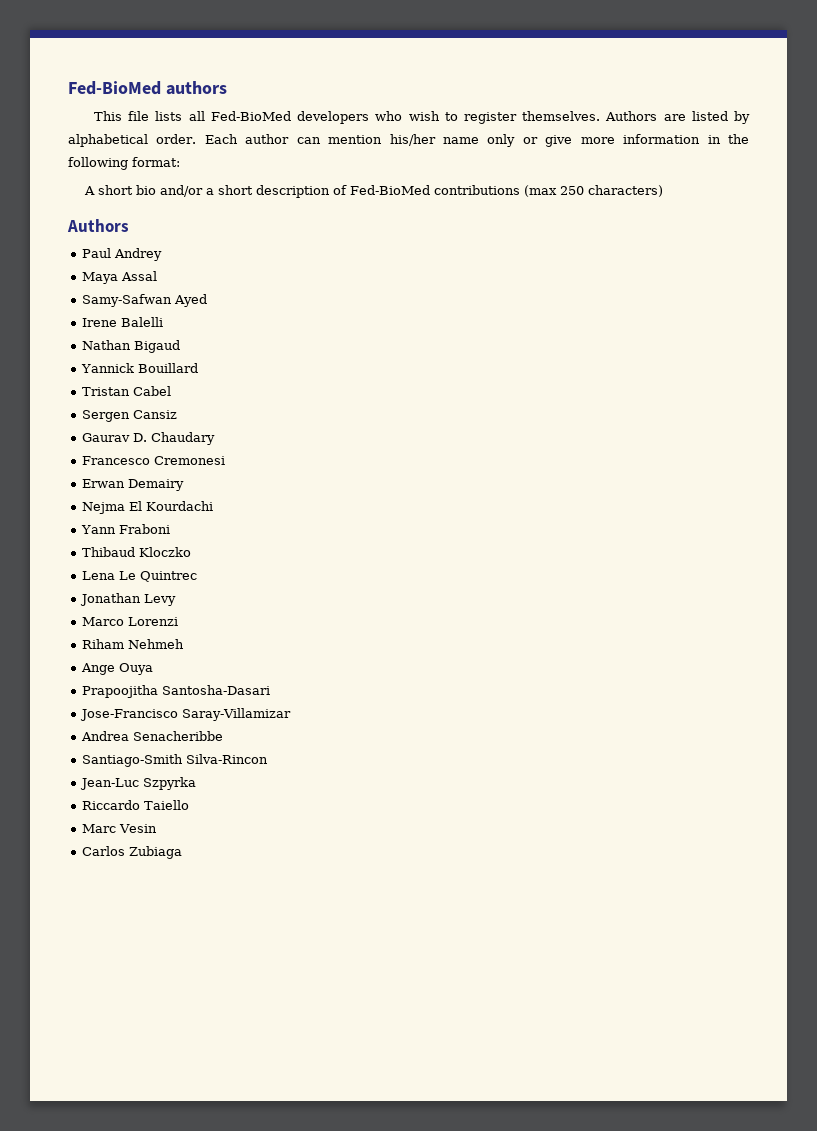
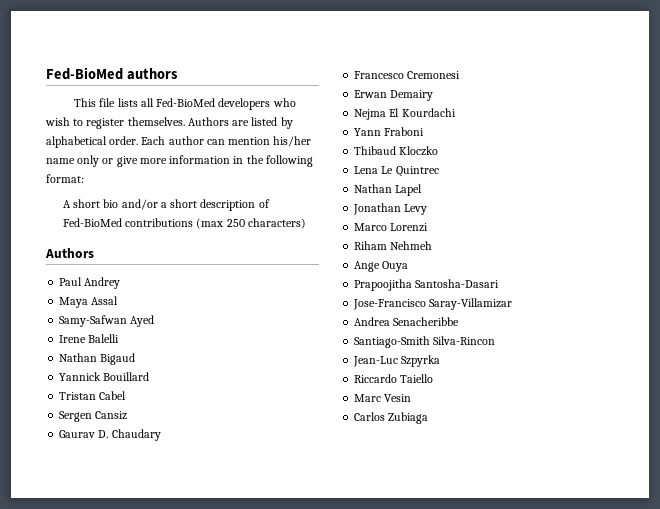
+ Nathan Lapel

